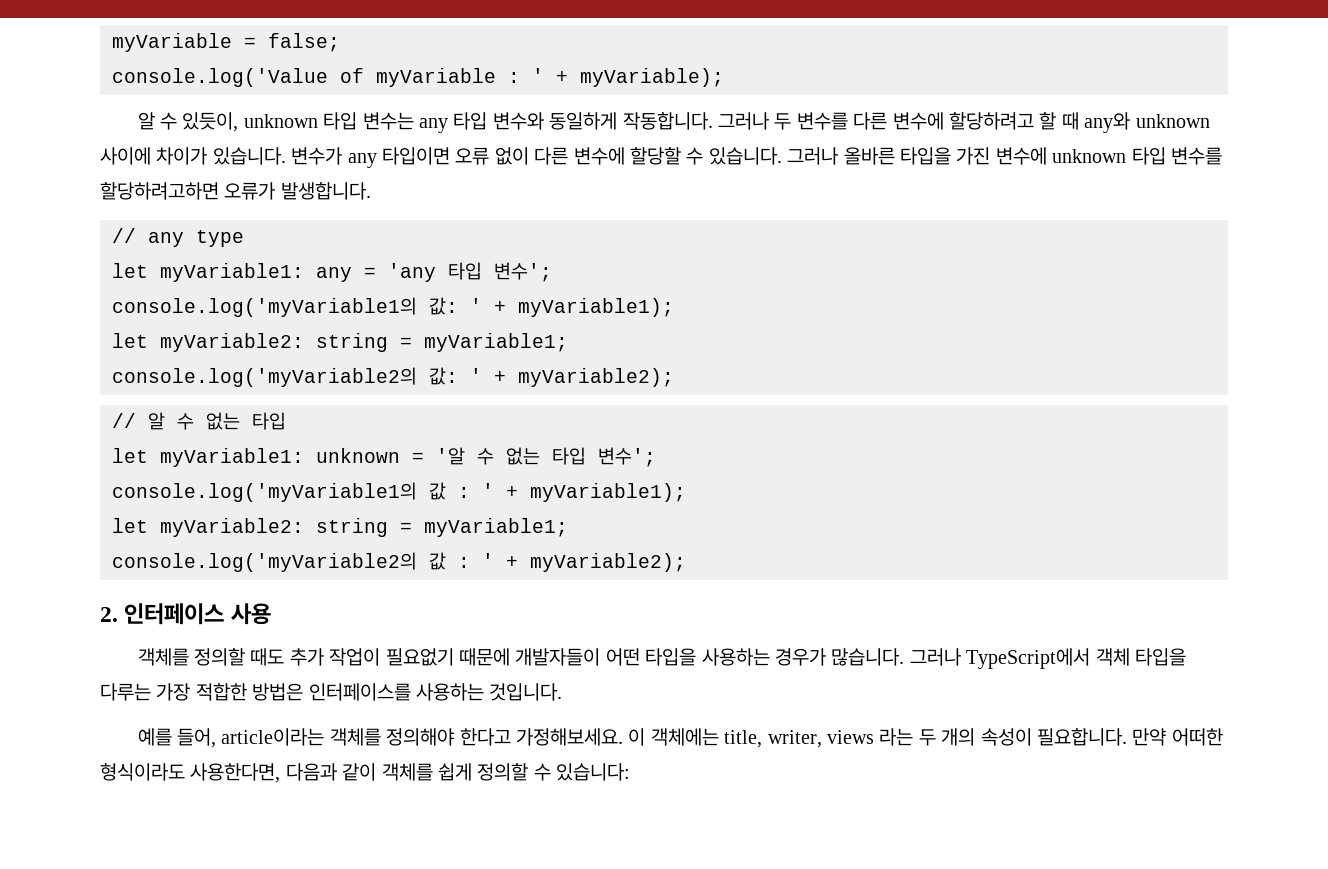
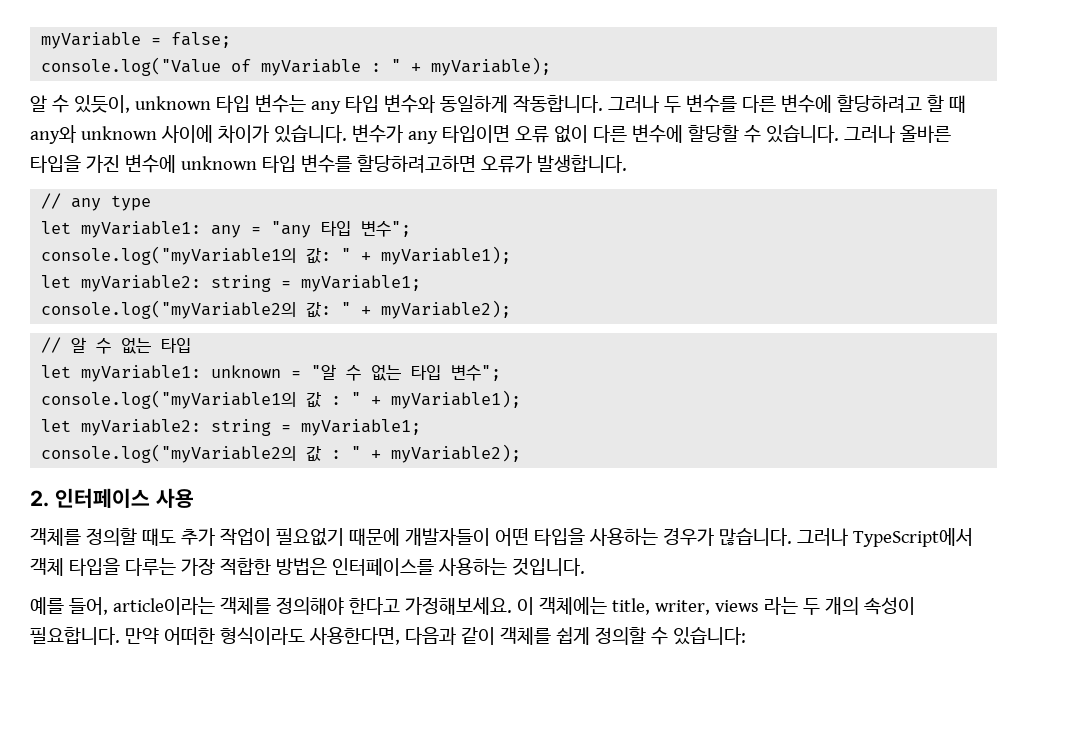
- console.log('Value of myVariable : ' + myVariable);
+ console.log("Value of myVariable : " + myVariable);
- let myVariable1: any = 'any 타입 변수';
- console.log('myVariable1의 값: ' + myVariable1);
+ let myVariable1: any = "any 타입 변수";
+ console.log("myVariable1의 값: " + myVariable1);
  let myVariable2: string = myVariable1;
- console.log('myVariable2의 값: ' + myVariable2);
+ console.log("myVariable2의 값: " + myVariable2);
- let myVariable1: unknown = '알 수 없는 타입 변수';
- console.log('myVariable1의 값 : ' + myVariable1);
+ let myVariable1: unknown = "알 수 없는 타입 변수";
+ console.log("myVariable1의 값 : " + myVariable1);
  let myVariable2: string = myVariable1;
- console.log('myVariable2의 값 : ' + myVariable2);
+ console.log("myVariable2의 값 : " + myVariable2);

